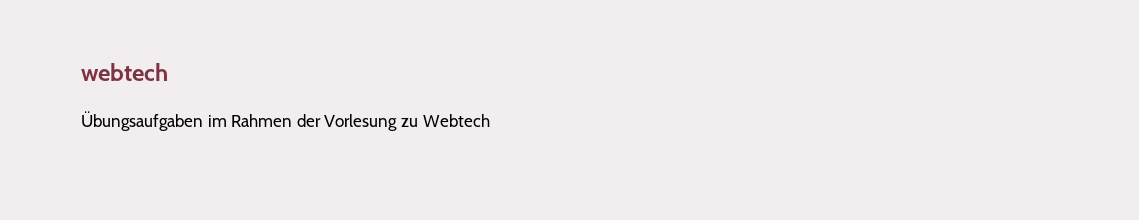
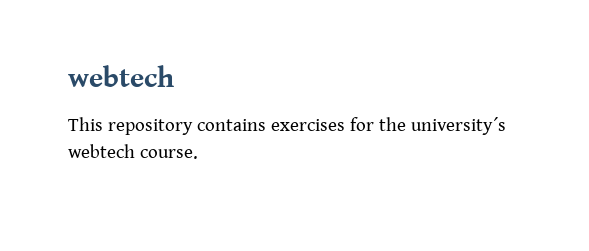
- Übungsaufgaben im Rahmen der Vorlesung zu Webtech
+ This repository contains exercises for the university´s webtech course.

